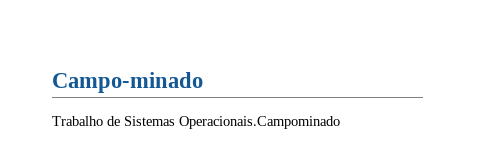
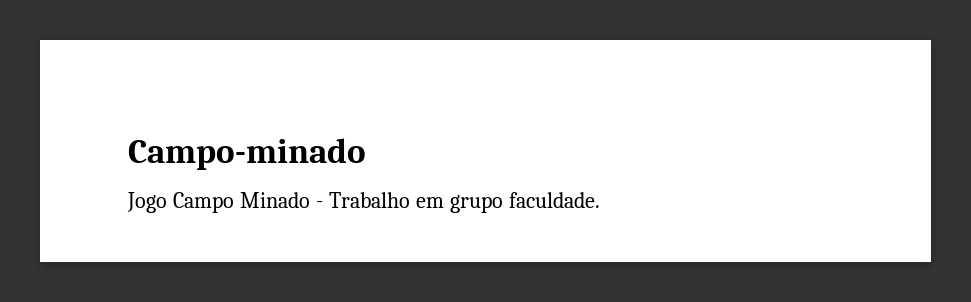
- Trabalho de Sistemas Operacionais.Campominado
+ Jogo Campo Minado - Trabalho em grupo faculdade.

